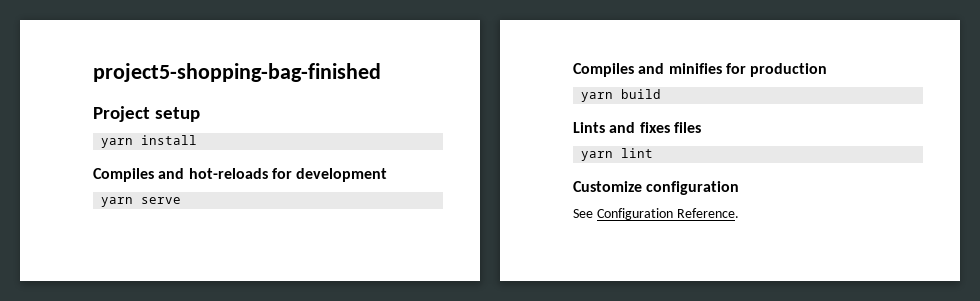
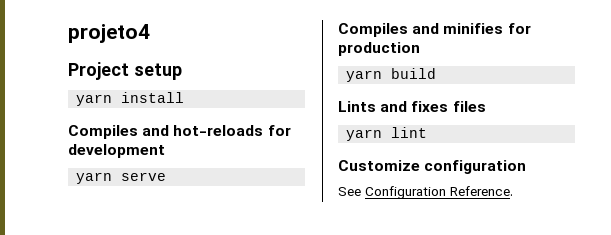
- project5-shopping-bag-finished
+ projeto4

